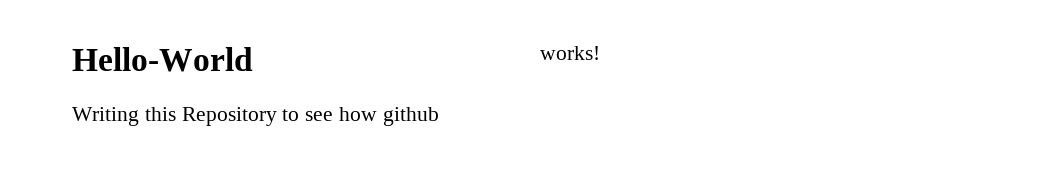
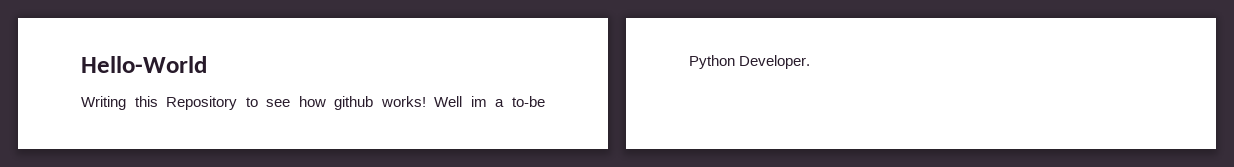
+ Well im a to-be Python Developer.

